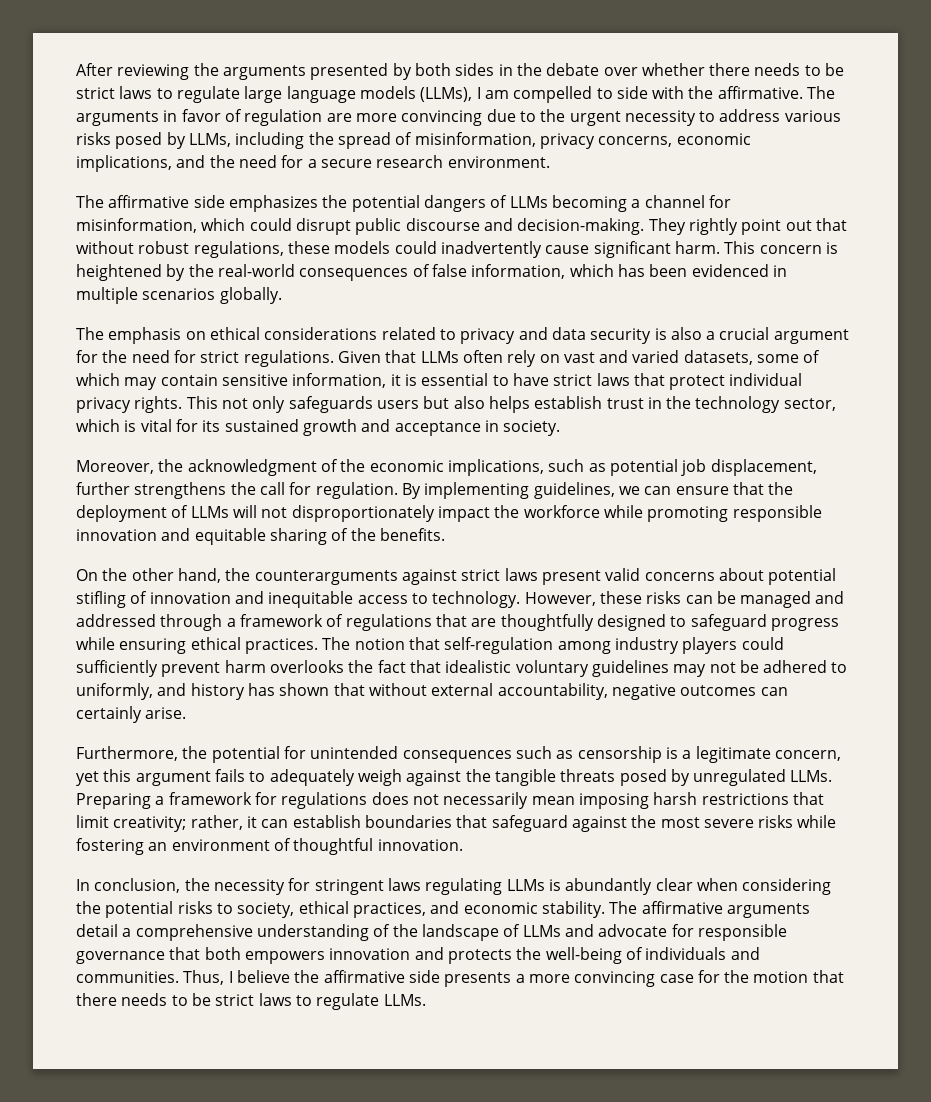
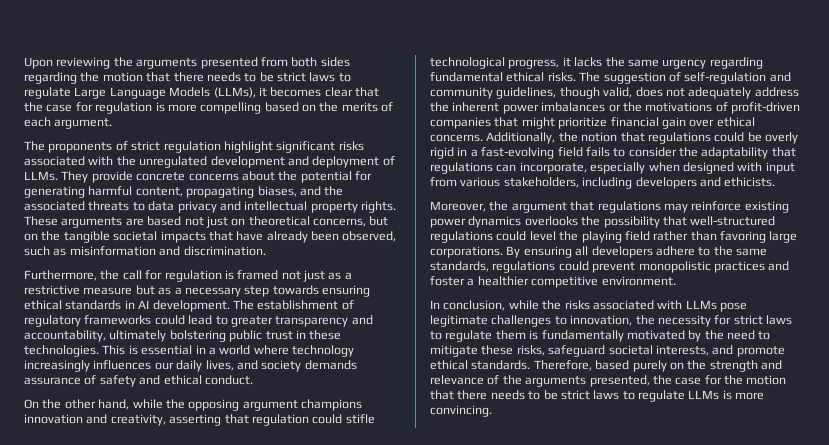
- After reviewing the arguments presented by both sides in the debate over whether there needs to be strict laws to regulate large language models (LLMs), I am compelled to side with the affirmative. The arguments in favor of regulation are more convincing due to the urgent necessity to address various risks posed by LLMs, including the spread of misinformation, privacy concerns, economic implications, and the need for a secure research environment.
- The affirmative side emphasizes the potential dangers of LLMs becoming a channel for misinformation, which could disrupt public discourse and decision-making. They rightly point out that without robust regulations, these models could inadvertently cause significant harm. This concern is heightened by the real-world consequences of false information, which has been evidenced in multiple scenarios globally.
- The emphasis on ethical considerations related to privacy and data security is also a crucial argument for the need for strict regulations. Given that LLMs often rely on vast and varied datasets, some of which may contain sensitive information, it is essential to have strict laws that protect individual privacy rights. This not only safeguards users but also helps establish trust in the technology sector, which is vital for its sustained growth and acceptance in society.
- Moreover, the acknowledgment of the economic implications, such as potential job displacement, further strengthens the call for regulation. By implementing guidelines, we can ensure that the deployment of LLMs will not disproportionately impact the workforce while promoting responsible innovation and equitable sharing of the benefits.
- On the other hand, the counterarguments against strict laws present valid concerns about potential stifling of innovation and inequitable access to technology. However, these risks can be managed and addressed through a framework of regulations that are thoughtfully designed to safeguard progress while ensuring ethical practices. The notion that self-regulation among industry players could sufficiently prevent harm overlooks the fact that idealistic voluntary guidelines may not be adhered to uniformly, and history has shown that without external accountability, negative outcomes can certainly arise.
- Furthermore, the potential for unintended consequences such as censorship is a legitimate concern, yet this argument fails to adequately weigh against the tangible threats posed by unregulated LLMs. Preparing a framework for regulations does not necessarily mean imposing harsh restrictions that limit creativity; rather, it can establish boundaries that safeguard against the most severe risks while fostering an environment of thoughtful innovation.
- In conclusion, the necessity for stringent laws regulating LLMs is abundantly clear when considering the potential risks to society, ethical practices, and economic stability. The affirmative arguments detail a comprehensive understanding of the landscape of LLMs and advocate for responsible governance that both empowers innovation and protects the well-being of individuals and communities. Thus, I believe the affirmative side presents a more convincing case for the motion that there needs to be strict laws to regulate LLMs.
+ Upon reviewing the arguments presented from both sides regarding the motion that there needs to be strict laws to regulate Large Language Models (LLMs), it becomes clear that the case for regulation is more compelling based on the merits of each argument.
+ The proponents of strict regulation highlight significant risks associated with the unregulated development and deployment of LLMs. They provide concrete concerns about the potential for generating harmful content, propagating biases, and the associated threats to data privacy and intellectual property rights. These arguments are based not just on theoretical concerns, but on the tangible societal impacts that have already been observed, such as misinformation and discrimination.
+ Furthermore, the call for regulation is framed not just as a restrictive measure but as a necessary step towards ensuring ethical standards in AI development. The establishment of regulatory frameworks could lead to greater transparency and accountability, ultimately bolstering public trust in these technologies. This is essential in a world where technology increasingly influences our daily lives, and society demands assurance of safety and ethical conduct.
+ On the other hand, while the opposing argument champions innovation and creativity, asserting that regulation could stifle technological progress, it lacks the same urgency regarding fundamental ethical risks. The suggestion of self-regulation and community guidelines, though valid, does not adequately address the inherent power imbalances or the motivations of profit-driven companies that might prioritize financial gain over ethical concerns. Additionally, the notion that regulations could be overly rigid in a fast-evolving field fails to consider the adaptability that regulations can incorporate, especially when designed with input from various stakeholders, including developers and ethicists.
+ Moreover, the argument that regulations may reinforce existing power dynamics overlooks the possibility that well-structured regulations could level the playing field rather than favoring large corporations. By ensuring all developers adhere to the same standards, regulations could prevent monopolistic practices and foster a healthier competitive environment.
+ In conclusion, while the risks associated with LLMs pose legitimate challenges to innovation, the necessity for strict laws to regulate them is fundamentally motivated by the need to mitigate these risks, safeguard societal interests, and promote ethical standards. Therefore, based purely on the strength and relevance of the arguments presented, the case for the motion that there needs to be strict laws to regulate LLMs is more convincing.

